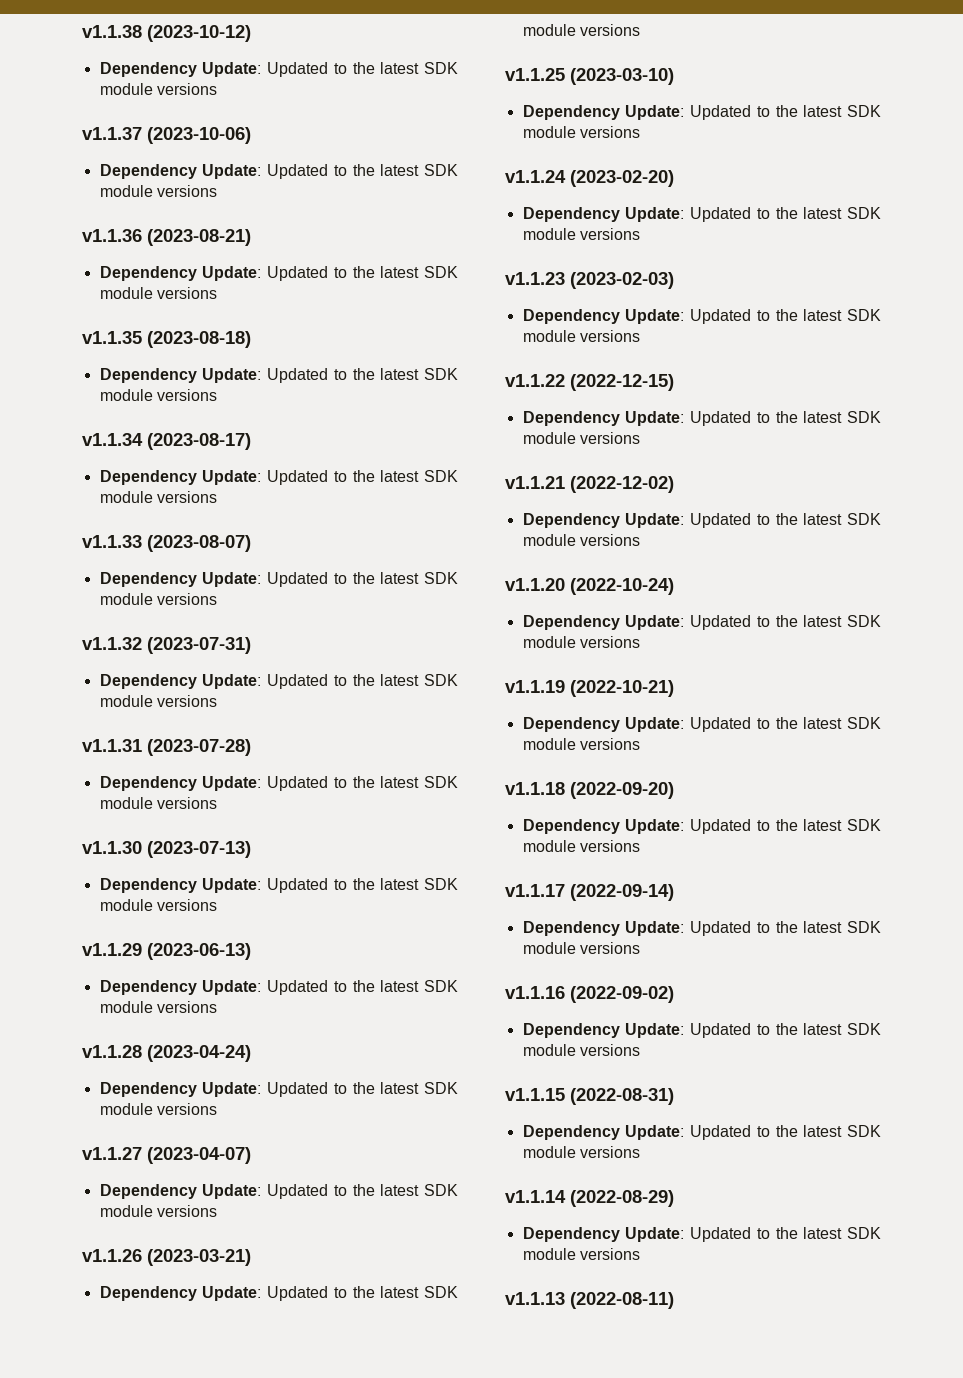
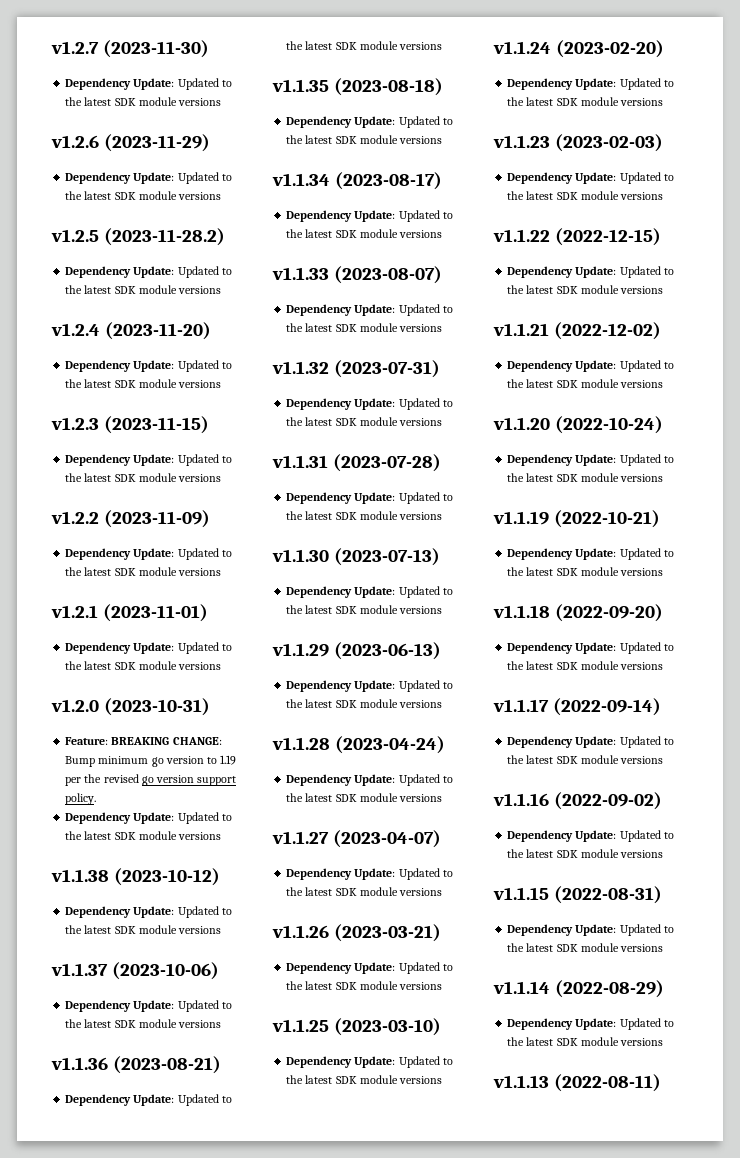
+ v1.2.7 (2023-11-30)
+ Dependency Update: Updated to the latest SDK module versions
+ v1.2.6 (2023-11-29)
+ Dependency Update: Updated to the latest SDK module versions
+ v1.2.5 (2023-11-28.2)
+ Dependency Update: Updated to the latest SDK module versions
+ v1.2.4 (2023-11-20)
+ Dependency Update: Updated to the latest SDK module versions
+ v1.2.3 (2023-11-15)
+ Dependency Update: Updated to the latest SDK module versions
+ v1.2.2 (2023-11-09)
+ Dependency Update: Updated to the latest SDK module versions
+ v1.2.1 (2023-11-01)
+ Dependency Update: Updated to the latest SDK module versions
+ v1.2.0 (2023-10-31)
+ Feature: BREAKING CHANGE: Bump minimum go version to 1.19 per the revised go version support policy.
+ Dependency Update: Updated to the latest SDK module versions

